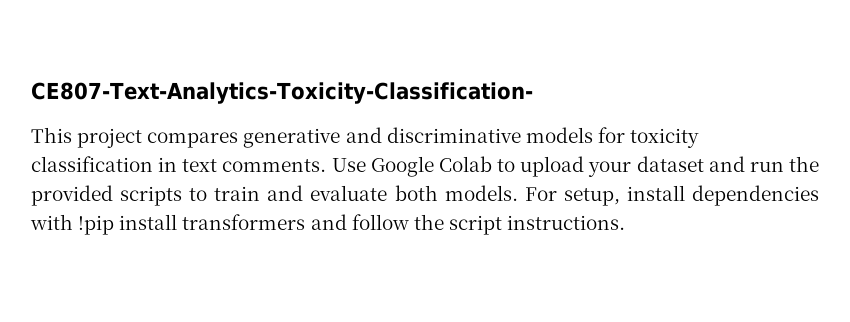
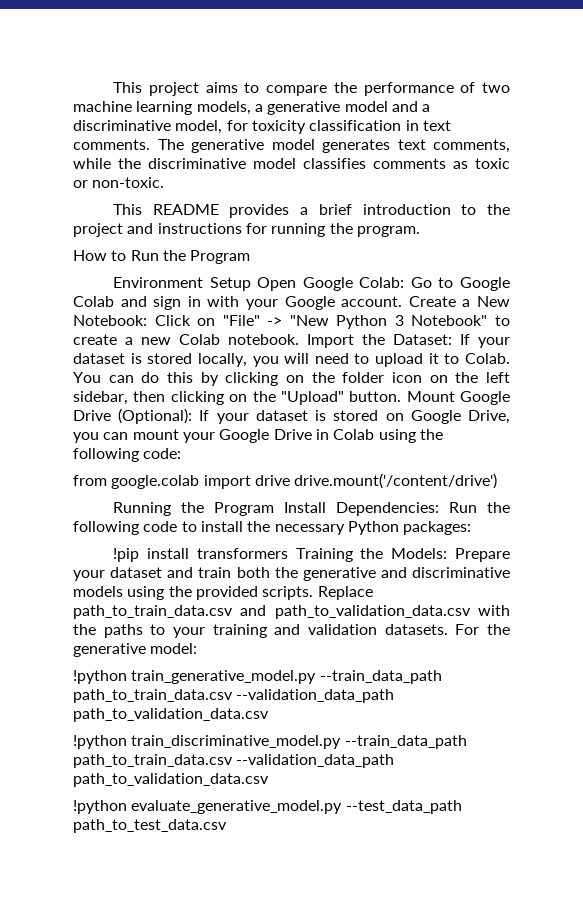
- CE807-Text-Analytics-Toxicity-Classification-
- This project compares generative and discriminative models for toxicity classification in text comments.
+ This project aims to compare the performance of two machine learning models, a generative model and a discriminative model, for toxicity classification in text comments.
- Use Google Colab to upload your dataset and run the provided scripts to train and evaluate both models. For setup, install dependencies with !pip install transformers and follow the script instructions.
+ The generative model generates text comments, while the discriminative model classifies comments as toxic or non-toxic.
+ This README provides a brief introduction to the project and instructions for running the program.
+ How to Run the Program
+ Environment Setup Open Google Colab: Go to Google Colab and sign in with your Google account. Create a New Notebook: Click on "File" -> "New Python 3 Notebook" to create a new Colab notebook. Import the Dataset: If your dataset is stored locally, you will need to upload it to Colab. You can do this by clicking on the folder icon on the left sidebar, then clicking on the "Upload" button. Mount Google Drive (Optional): If your dataset is stored on Google Drive, you can mount your Google Drive in Colab using the following code:
+ from google.colab import drive drive.mount('/content/drive')
+ Running the Program Install Dependencies: Run the following code to install the necessary Python packages:
+ !pip install transformers Training the Models: Prepare your dataset and train both the generative and discriminative models using the provided scripts. Replace path_to_train_data.csv and path_to_validation_data.csv with the paths to your training and validation datasets. For the generative model:
+ !python train_generative_model.py --train_data_path path_to_train_data.csv --validation_data_path path_to_validation_data.csv
+ !python train_discriminative_model.py --train_data_path path_to_train_data.csv --validation_data_path path_to_validation_data.csv
+ !python evaluate_generative_model.py --test_data_path path_to_test_data.csv

